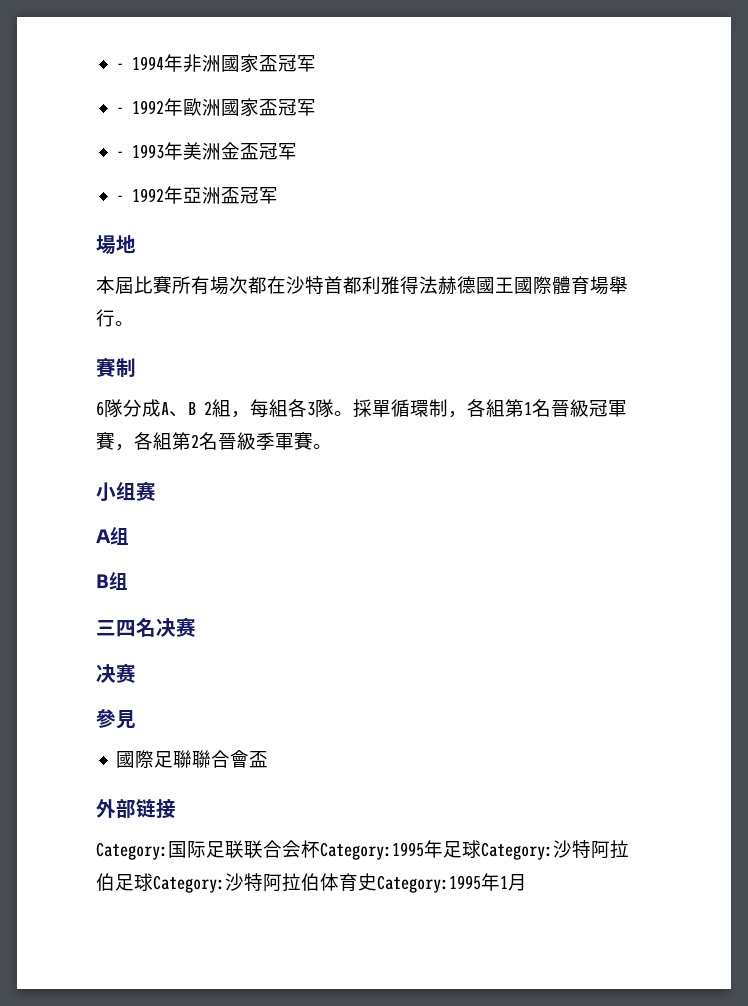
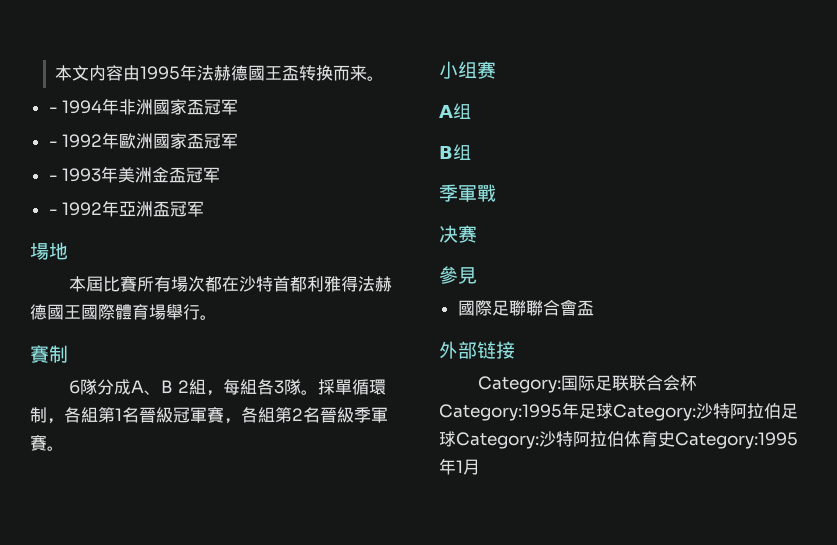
+ 本文内容由1995年法赫德國王盃转换而来。
- 三四名决赛
+ 季軍戰

